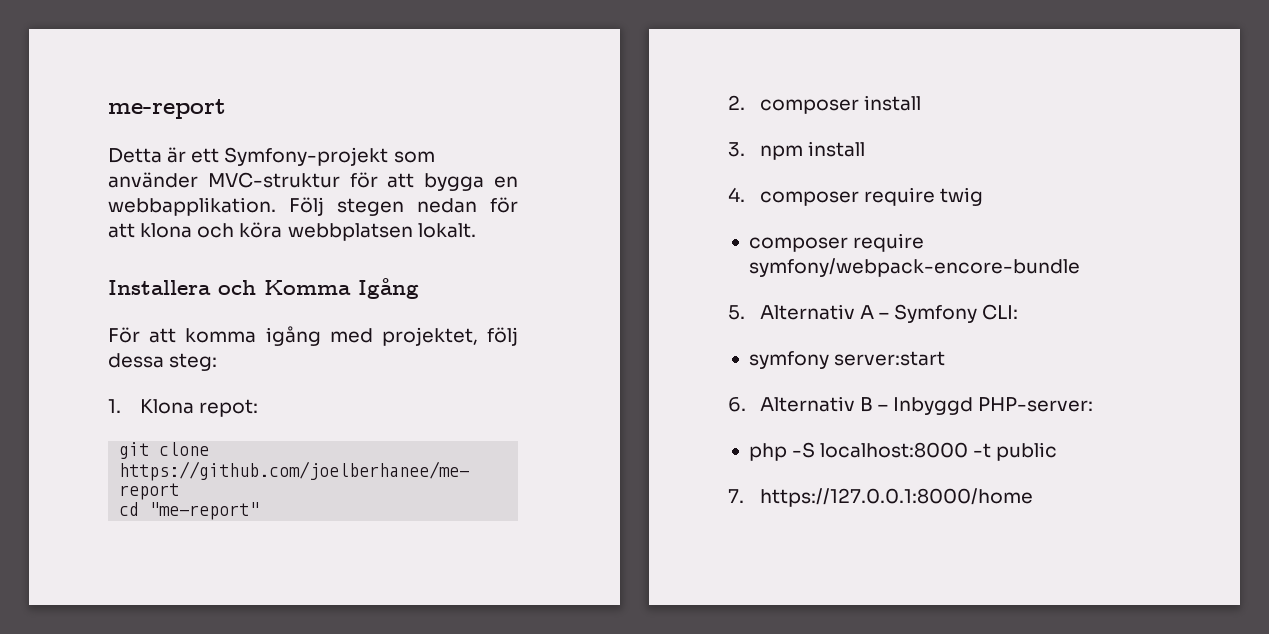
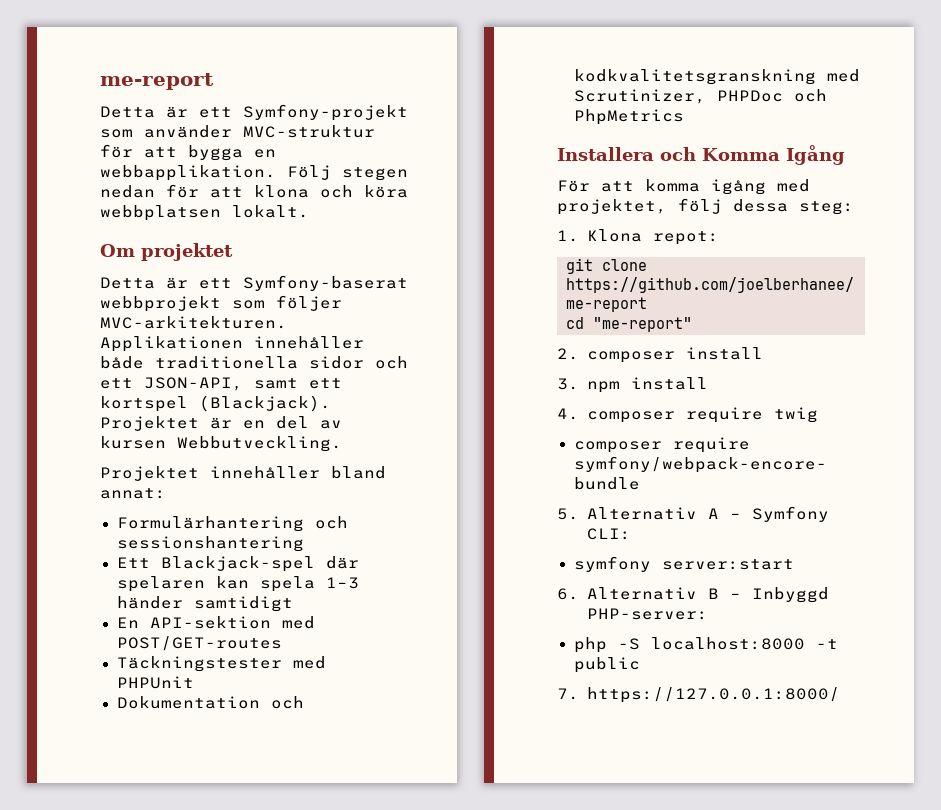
+ Om projektet
+ Detta är ett Symfony-baserat webbprojekt som följer MVC-arkitekturen. Applikationen innehåller både traditionella sidor och ett JSON-API, samt ett kortspel (Blackjack). Projektet är en del av kursen Webbutveckling.
+ Projektet innehåller bland annat:
+ Formulärhantering och sessionshantering
+ Ett Blackjack-spel där spelaren kan spela 1–3 händer samtidigt
+ En API-sektion med POST/GET-routes
+ Täckningstester med PHPUnit
+ Dokumentation och kodkvalitetsgranskning med Scrutinizer, PHPDoc och PhpMetrics
- 7. https://127.0.0.1:8000/home
+ 7. https://127.0.0.1:8000/

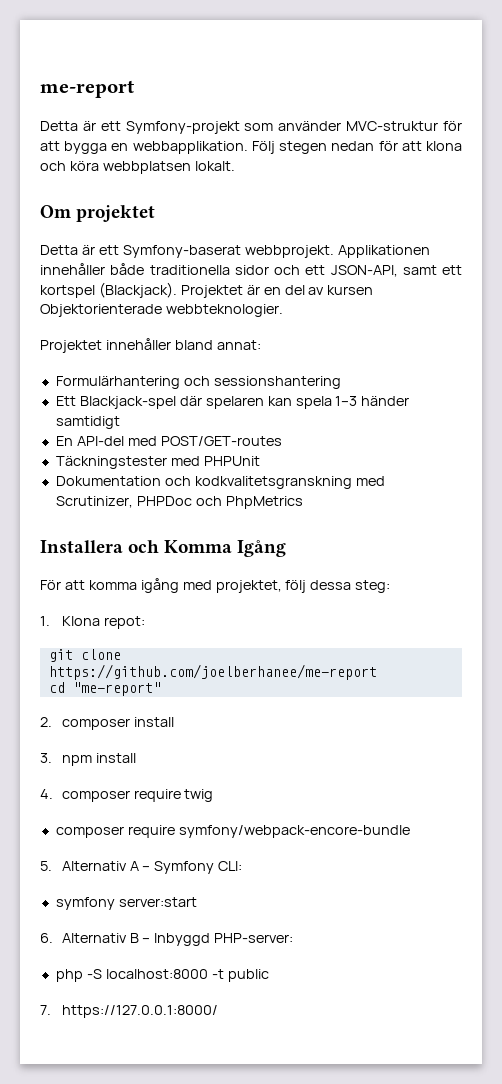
- Detta är ett Symfony-baserat webbprojekt som följer MVC-arkitekturen.
+ Detta är ett Symfony-baserat webbprojekt.
- Projektet är en del av kursen Webbutveckling.
+ Projektet är en del av kursen Objektorienterade webbteknologier.
- En API-sektion med POST/GET-routes
+ En API-del med POST/GET-routes

